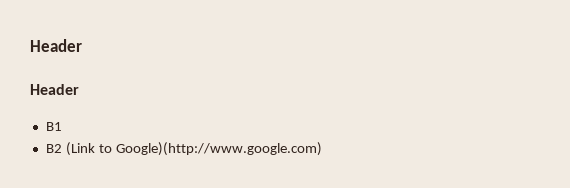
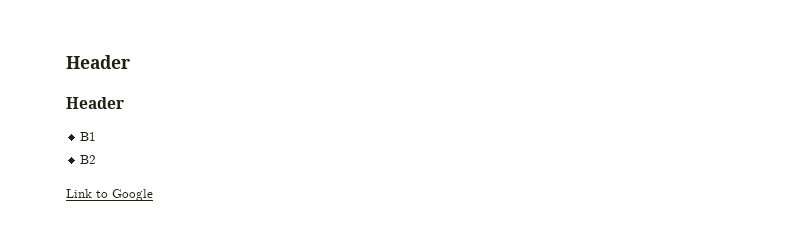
- B2 (Link to Google)(http://www.google.com)
+ B2
+ Link to Google

